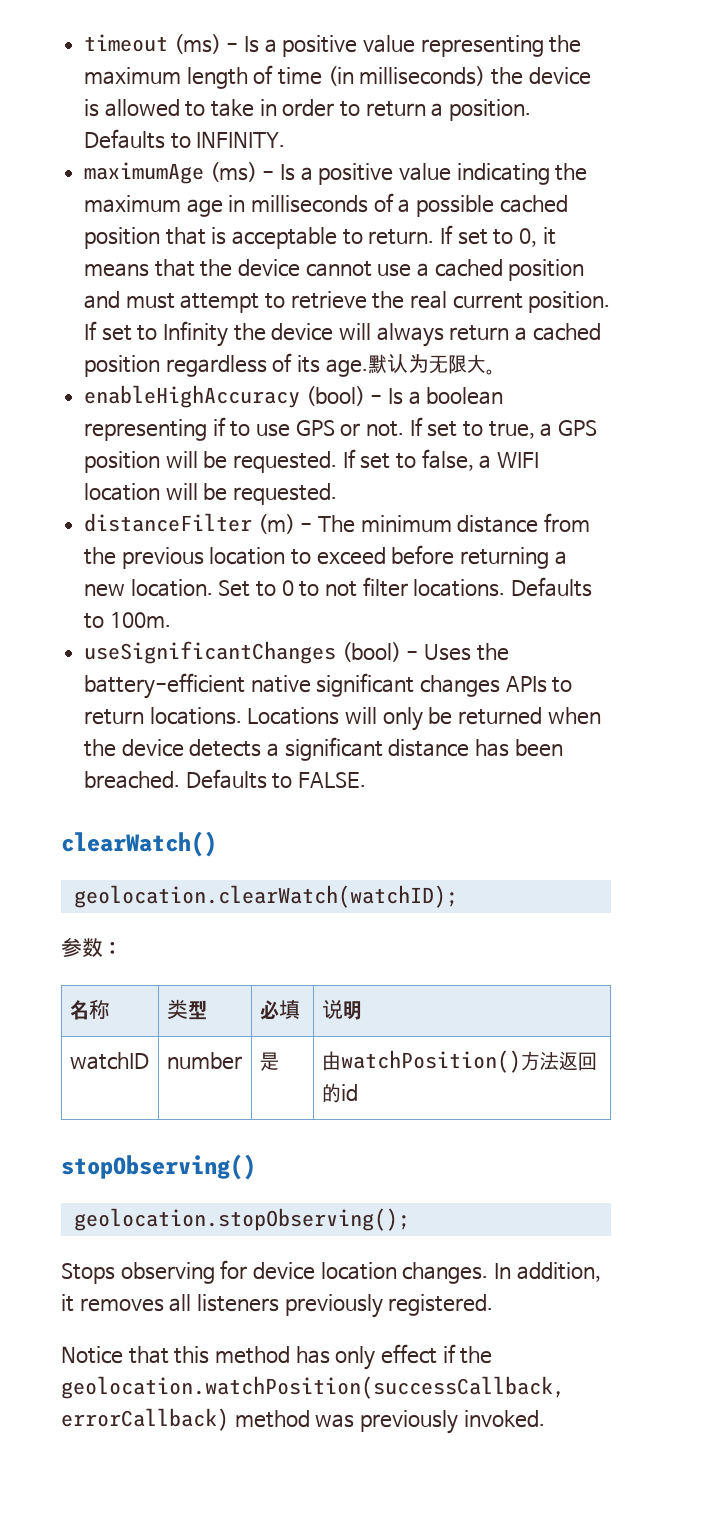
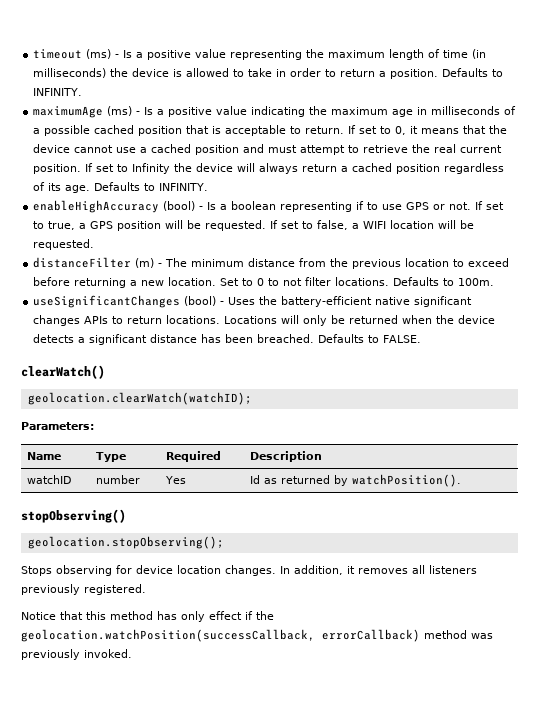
- If set to Infinity the device will always return a cached position regardless of its age.默认为无限大。
+ If set to Infinity the device will always return a cached position regardless of its age. Defaults to INFINITY.
- 参数：
- 名称 | 类型 | 必填 | 说明
- watchID | number | 是 | 由watchPosition()方法返回的id
+ Parameters:
+ Name | Type | Required | Description
+ watchID | number | Yes | Id as returned by watchPosition().

